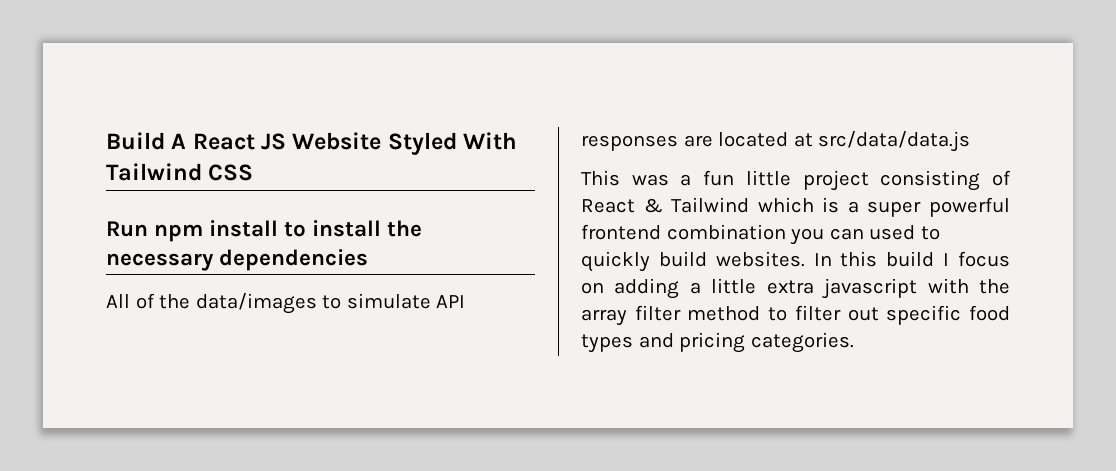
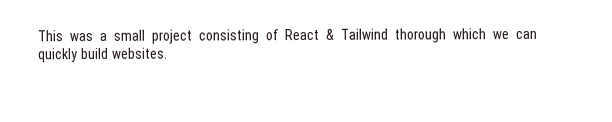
- Build A React JS Website Styled With Tailwind CSS
- Run npm install to install the necessary dependencies
- All of the data/images to simulate API responses are located at src/data/data.js
- This was a fun little project consisting of React & Tailwind which is a super powerful frontend combination you can used to quickly build websites. In this build I focus on adding a little extra javascript with the array filter method to filter out specific food types and pricing categories.
+ This was a small project consisting of React & Tailwind thorough which we can quickly build websites.

